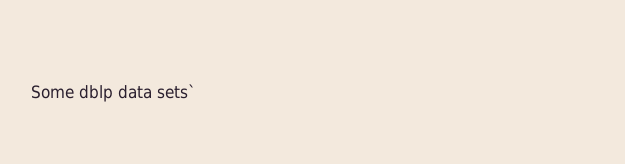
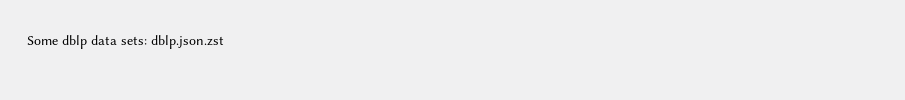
- Some dblp data sets`
+ Some dblp data sets: dblp.json.zst

